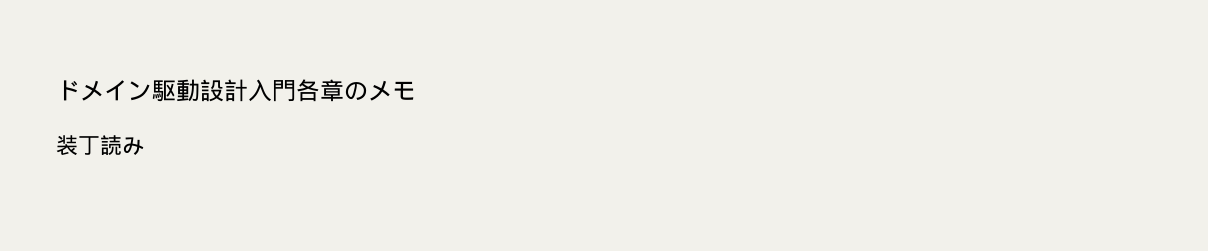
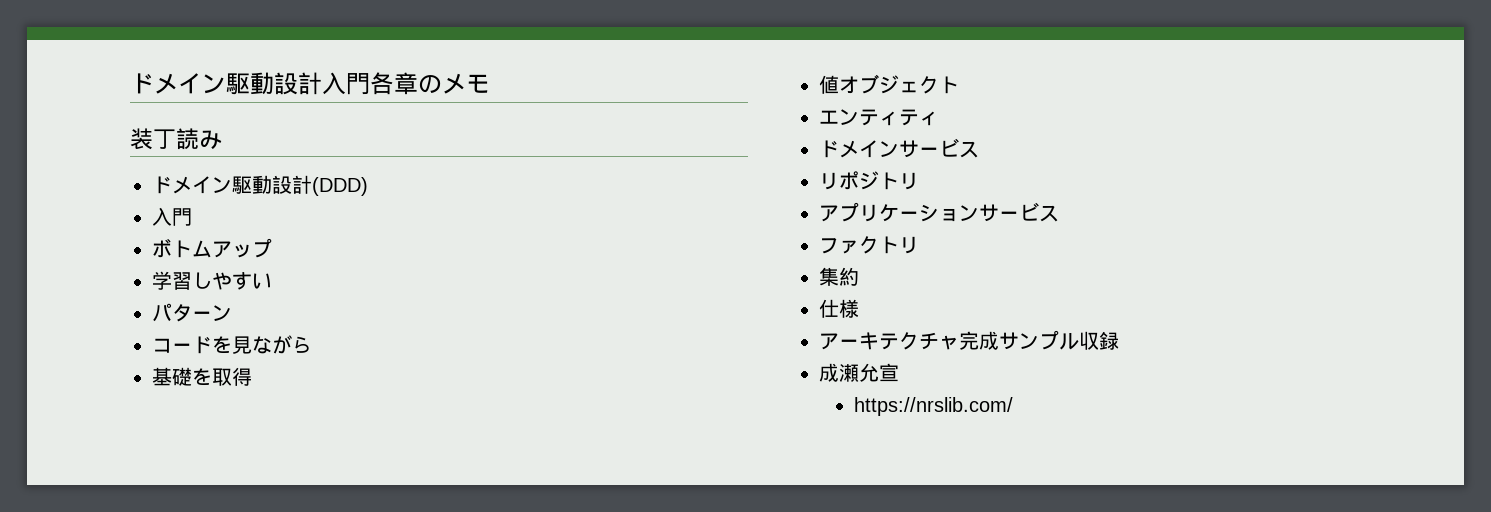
+ ドメイン駆動設計(DDD)
+ 入門
+ ボトムアップ
+ 学習しやすい
+ パターン
+ コードを見ながら
+ 基礎を取得
+ 値オブジェクト
+ エンティティ
+ ドメインサービス
+ リポジトリ
+ アプリケーションサービス
+ ファクトリ
+ 集約
+ 仕様
+ アーキテクチャ完成サンプル収録
+ 成瀬允宣
+ https://nrslib.com/

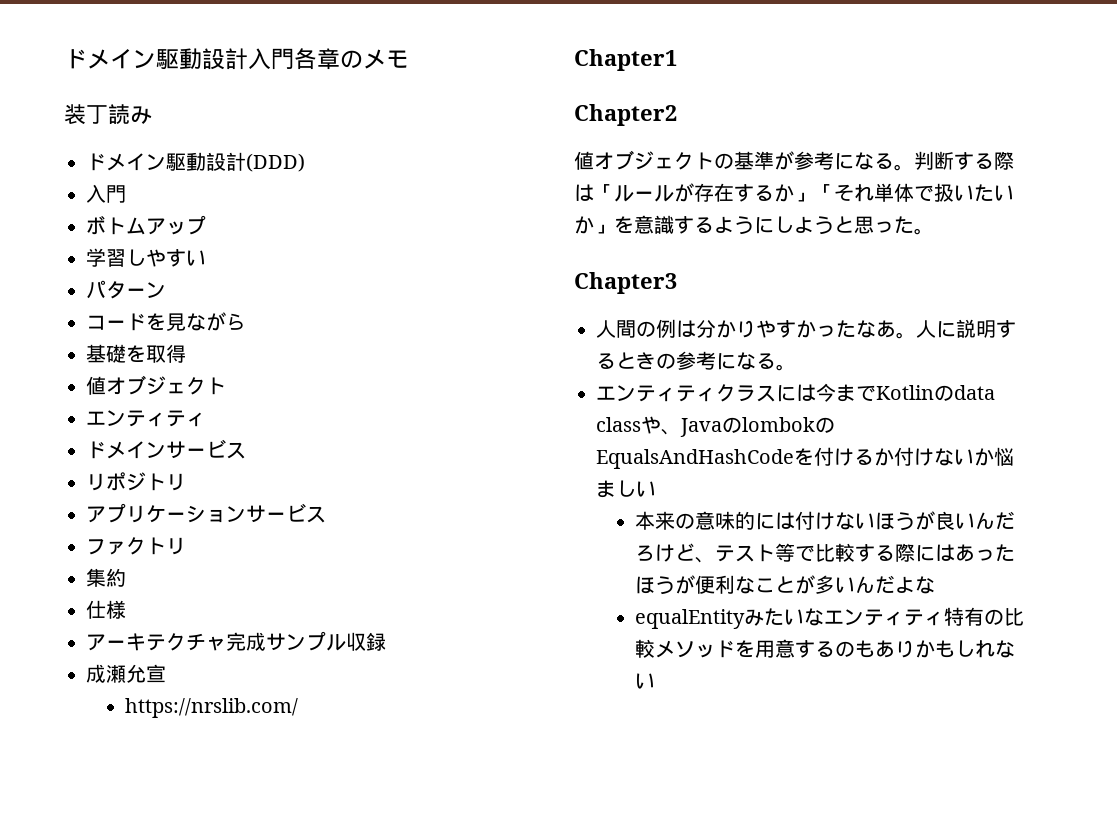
+ Chapter1
+ Chapter2
+ 値オブジェクトの基準が参考になる。判断する際は「ルールが存在するか」「それ単体で扱いたいか」を意識するようにしようと思った。
+ Chapter3
+ 人間の例は分かりやすかったなあ。人に説明するときの参考になる。
+ エンティティクラスには今までKotlinのdata classや、JavaのlombokのEqualsAndHashCodeを付けるか付けないか悩ましい
+ 本来の意味的には付けないほうが良いんだろけど、テスト等で比較する際にはあったほうが便利なことが多いんだよな
+ equalEntityみたいなエンティティ特有の比較メソッドを用意するのもありかもしれない

